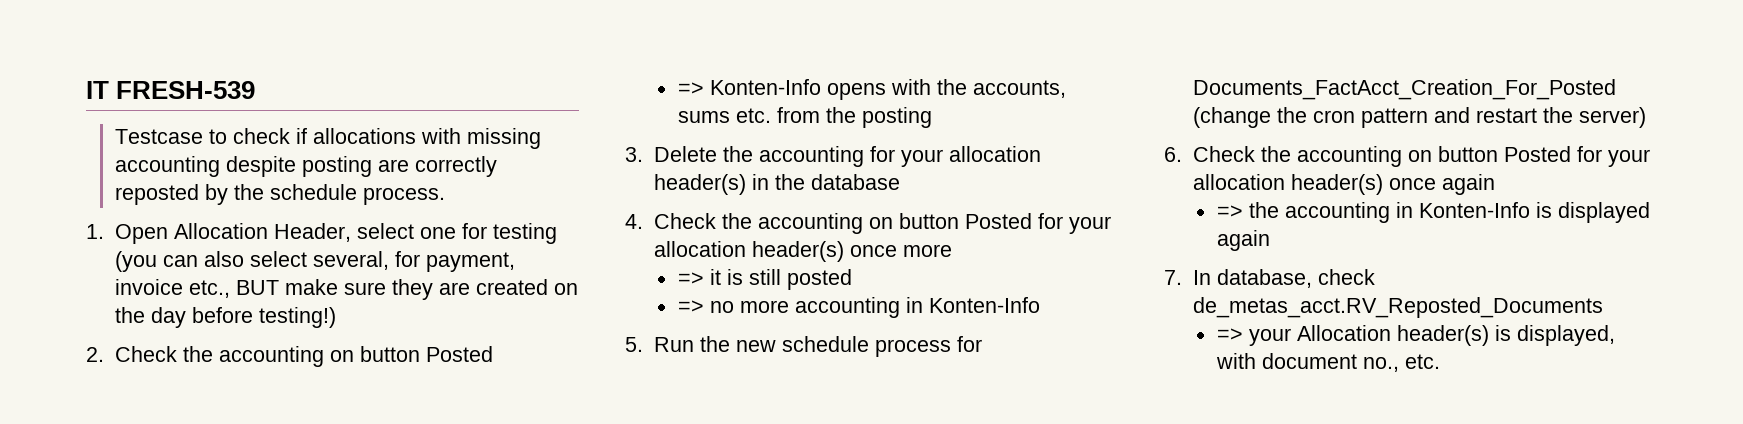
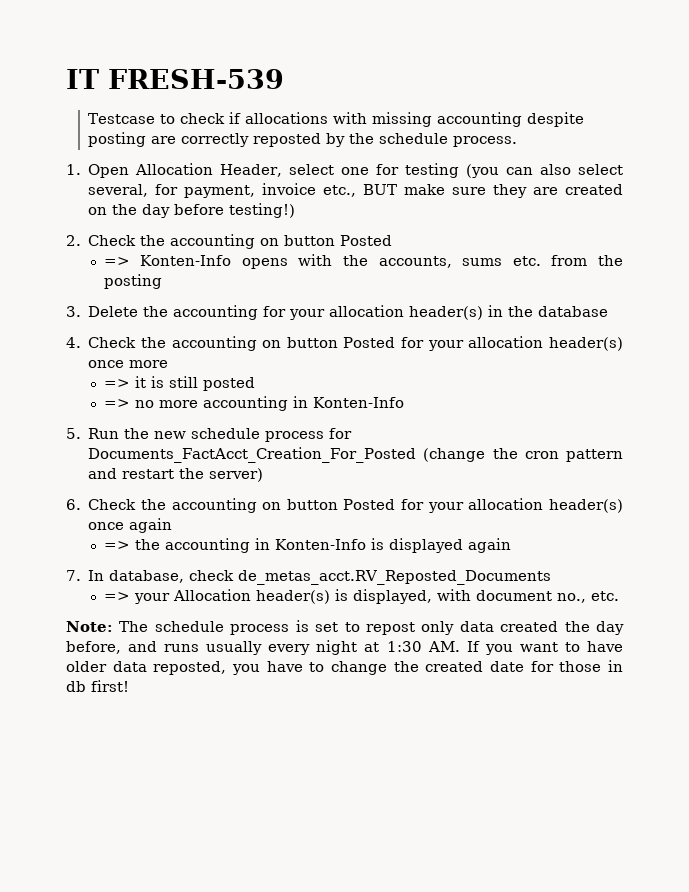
+ Note: The schedule process is set to repost only data created the day before, and runs usually every night at 1:30 AM. If you want to have older data reposted, you have to change the created date for those in db first!

